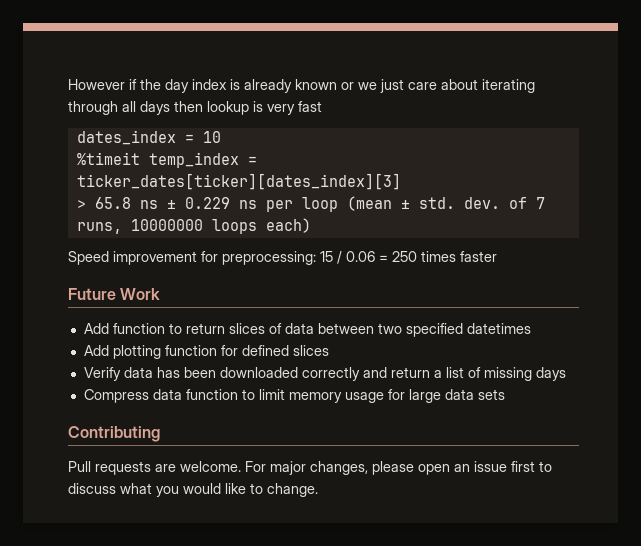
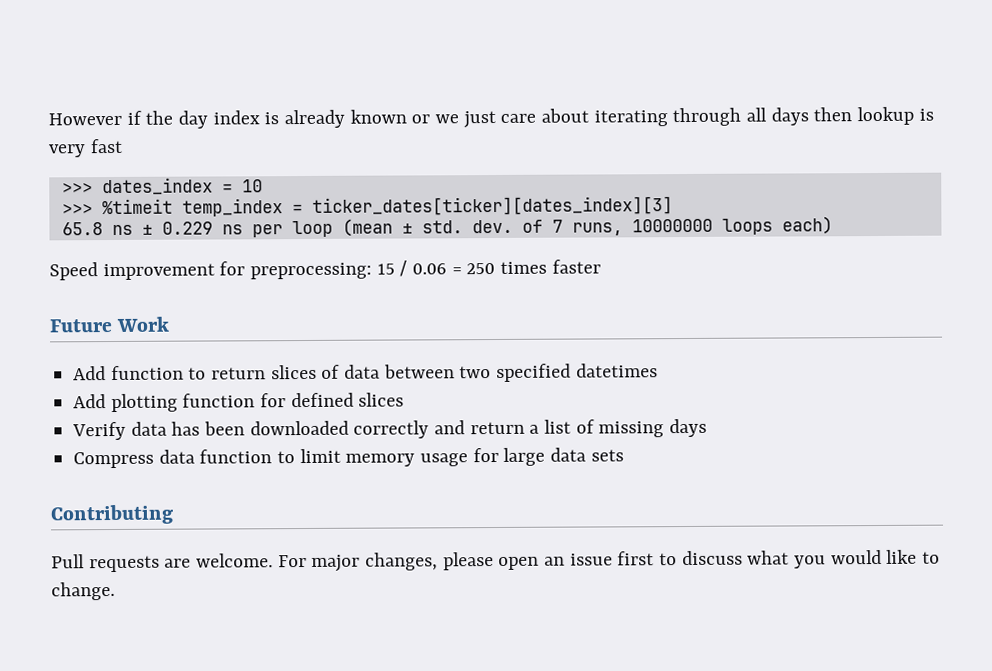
- dates_index = 10
+ >>> dates_index = 10
- %timeit temp_index = ticker_dates[ticker][dates_index][3]
+ >>> %timeit temp_index = ticker_dates[ticker][dates_index][3]
- > 65.8 ns ± 0.229 ns per loop (mean ± std. dev. of 7 runs, 10000000 loops each)
+ 65.8 ns ± 0.229 ns per loop (mean ± std. dev. of 7 runs, 10000000 loops each)

